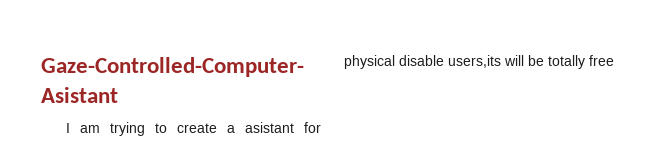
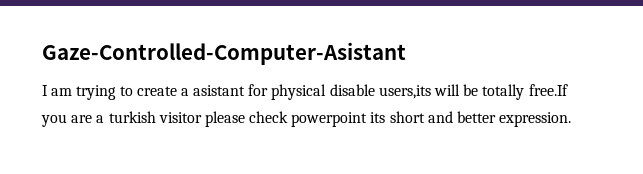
- I am trying to create a asistant for physical disable users,its will be totally free
+ I am trying to create a asistant for physical disable users,its will be totally free.If you are a turkish visitor please check powerpoint its short and better expression.

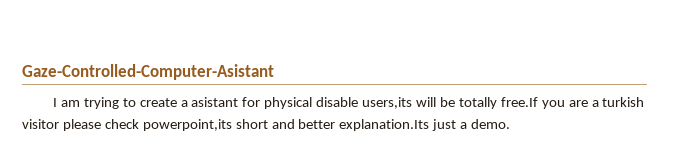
- I am trying to create a asistant for physical disable users,its will be totally free.If you are a turkish visitor please check powerpoint its short and better expression.
+ I am trying to create a asistant for physical disable users,its will be totally free.If you are a turkish visitor please check powerpoint,its short and better explanation.Its just a demo.

